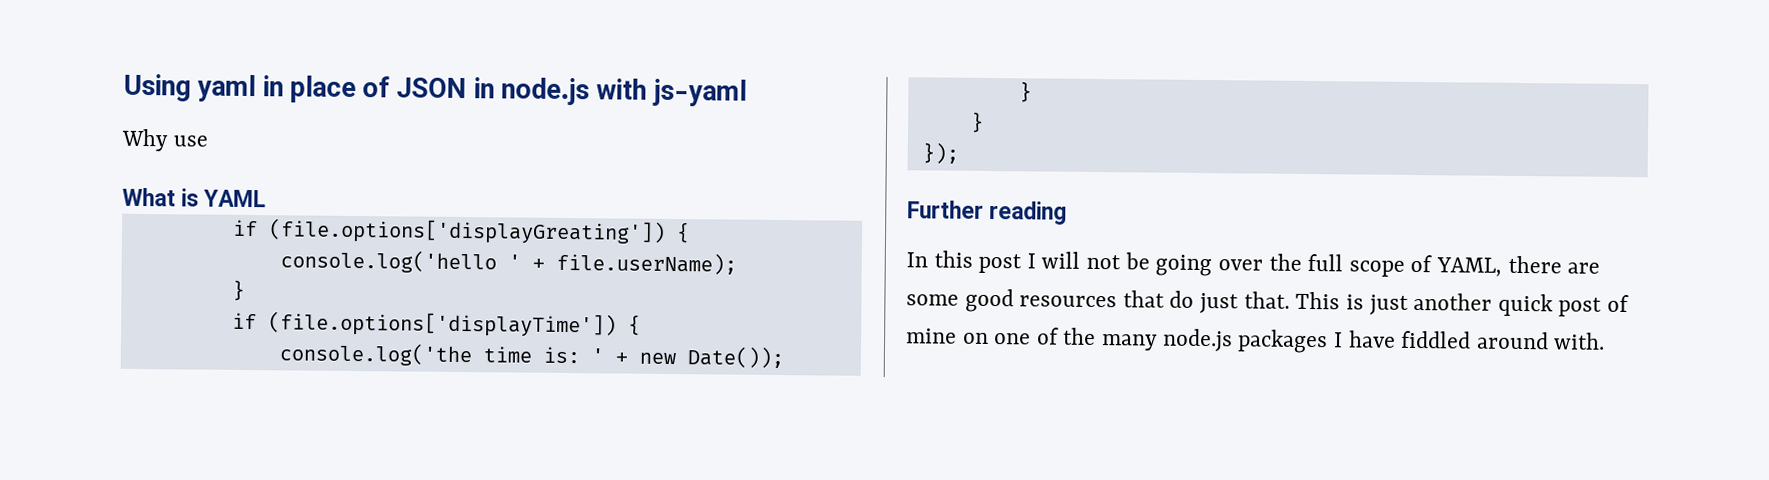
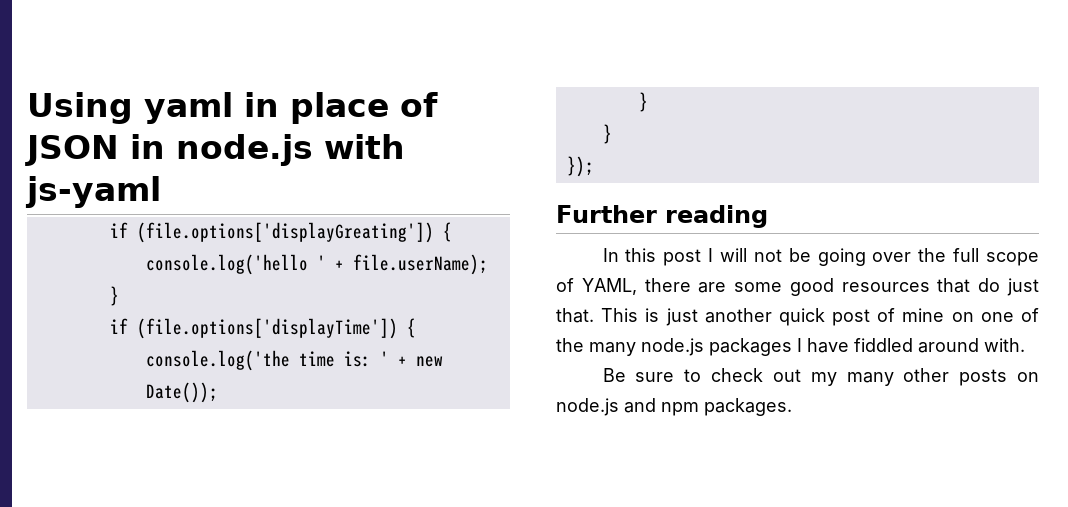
- Why use
- What is YAML
+ Be sure to check out my many other posts on node.js and npm packages.

